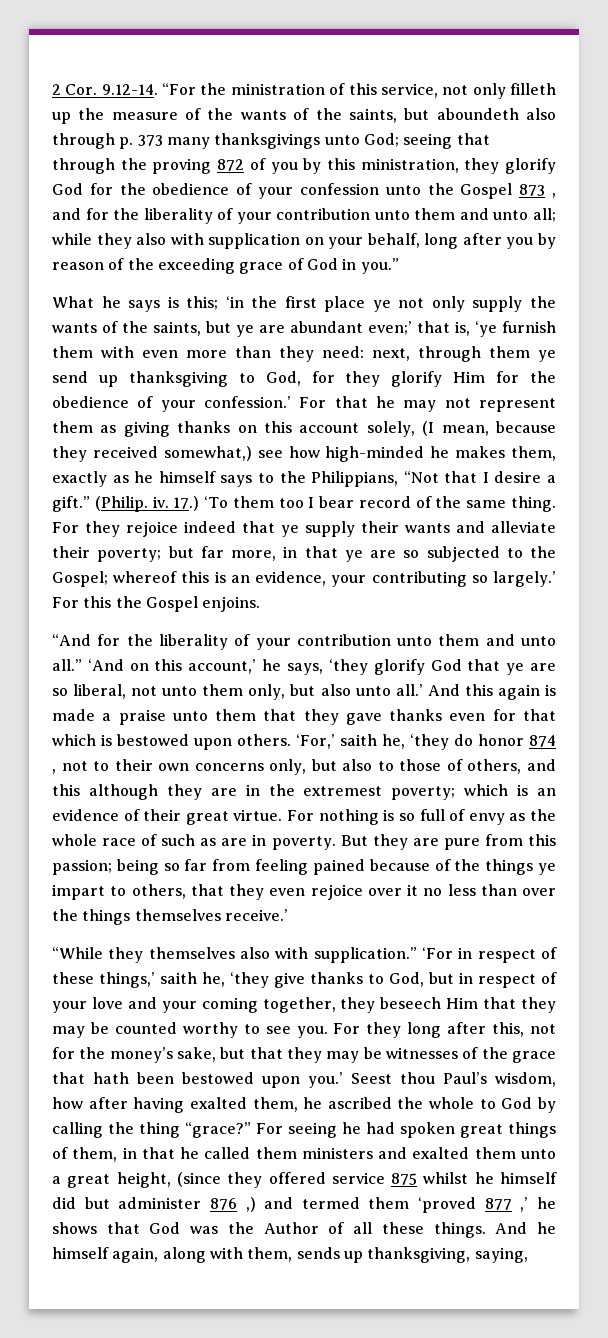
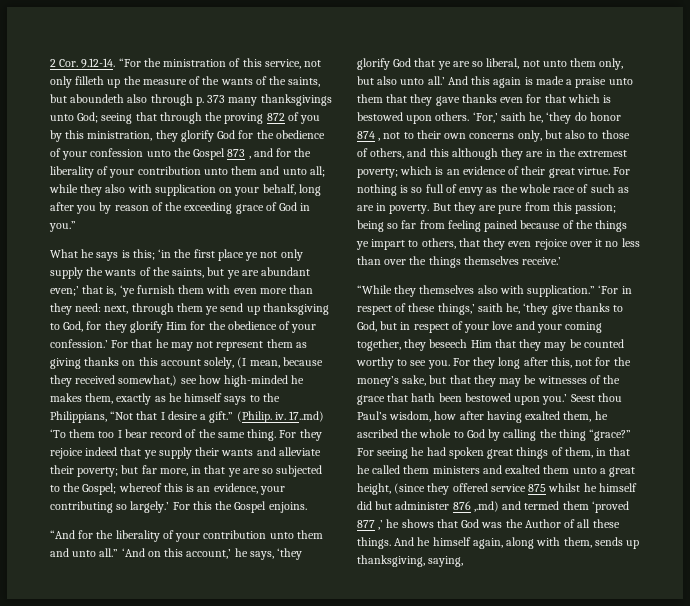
- 17.) ‘To them too I bear record of the same thing.
+ 17..md) ‘To them too I bear record of the same thing.
- For seeing he had spoken great things of them, in that he called them ministers and exalted them unto a great height, (since they offered service 875 whilst he himself did but administer 876 ,) and termed them ‘proved 877 ,’ he shows that God was the Author of all these things.
+ For seeing he had spoken great things of them, in that he called them ministers and exalted them unto a great height, (since they offered service 875 whilst he himself did but administer 876 ,.md) and termed them ‘proved 877 ,’ he shows that God was the Author of all these things.

